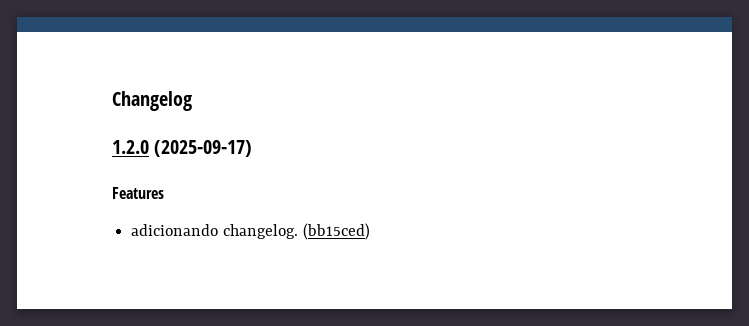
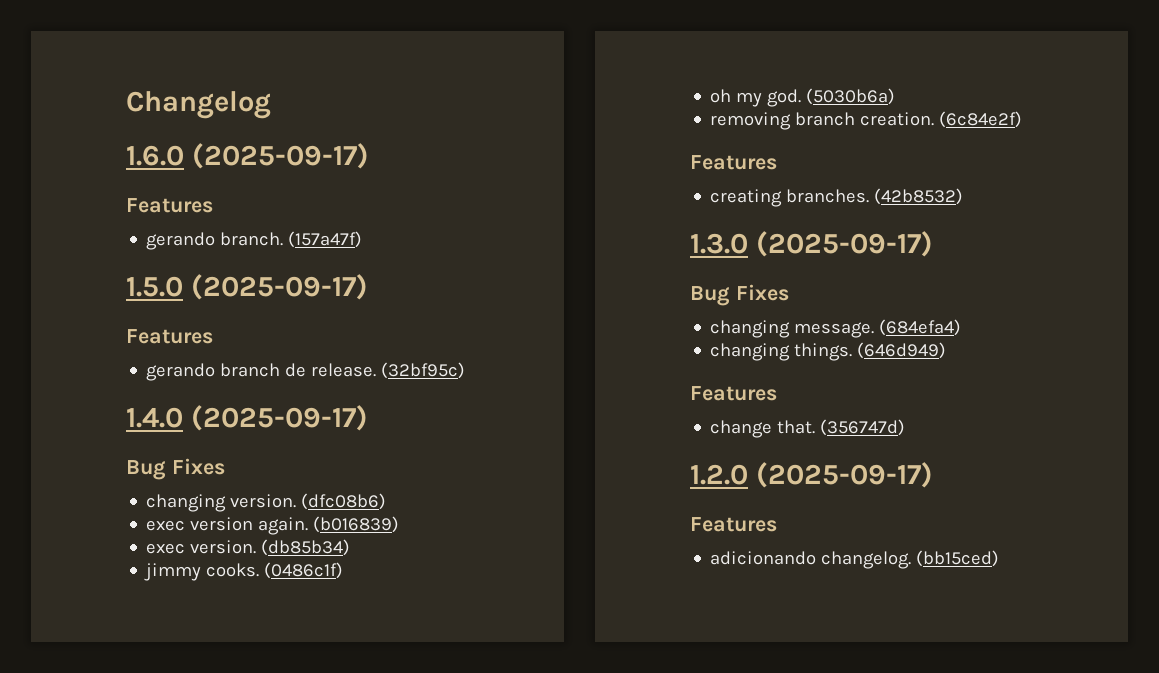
+ 1.6.0 (2025-09-17)
+ Features
+ gerando branch. (157a47f)
+ 1.5.0 (2025-09-17)
+ Features
+ gerando branch de release. (32bf95c)
+ 1.4.0 (2025-09-17)
+ Bug Fixes
+ changing version. (dfc08b6)
+ exec version again. (b016839)
+ exec version. (db85b34)
+ jimmy cooks. (0486c1f)
+ oh my god. (5030b6a)
+ removing branch creation. (6c84e2f)
+ Features
+ creating branches. (42b8532)
+ 1.3.0 (2025-09-17)
+ Bug Fixes
+ changing message. (684efa4)
+ changing things. (646d949)
+ Features
+ change that. (356747d)

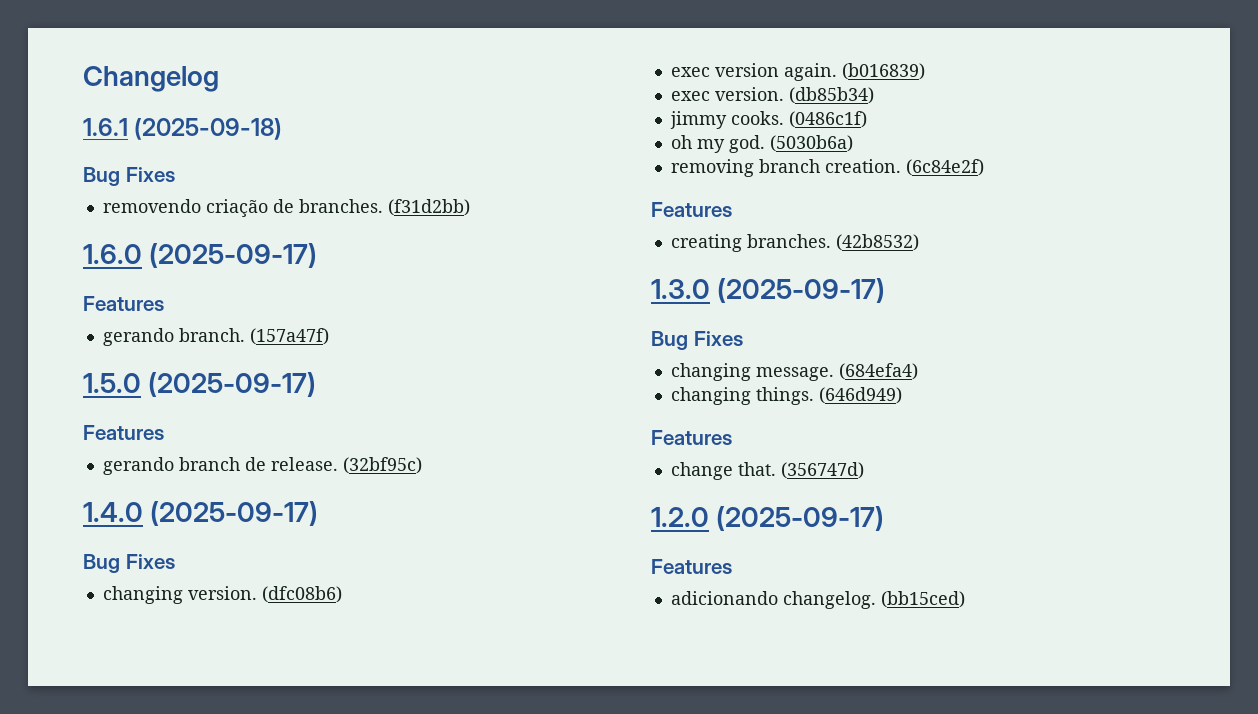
+ 1.6.1 (2025-09-18)
+ Bug Fixes
+ removendo criação de branches. (f31d2bb)

